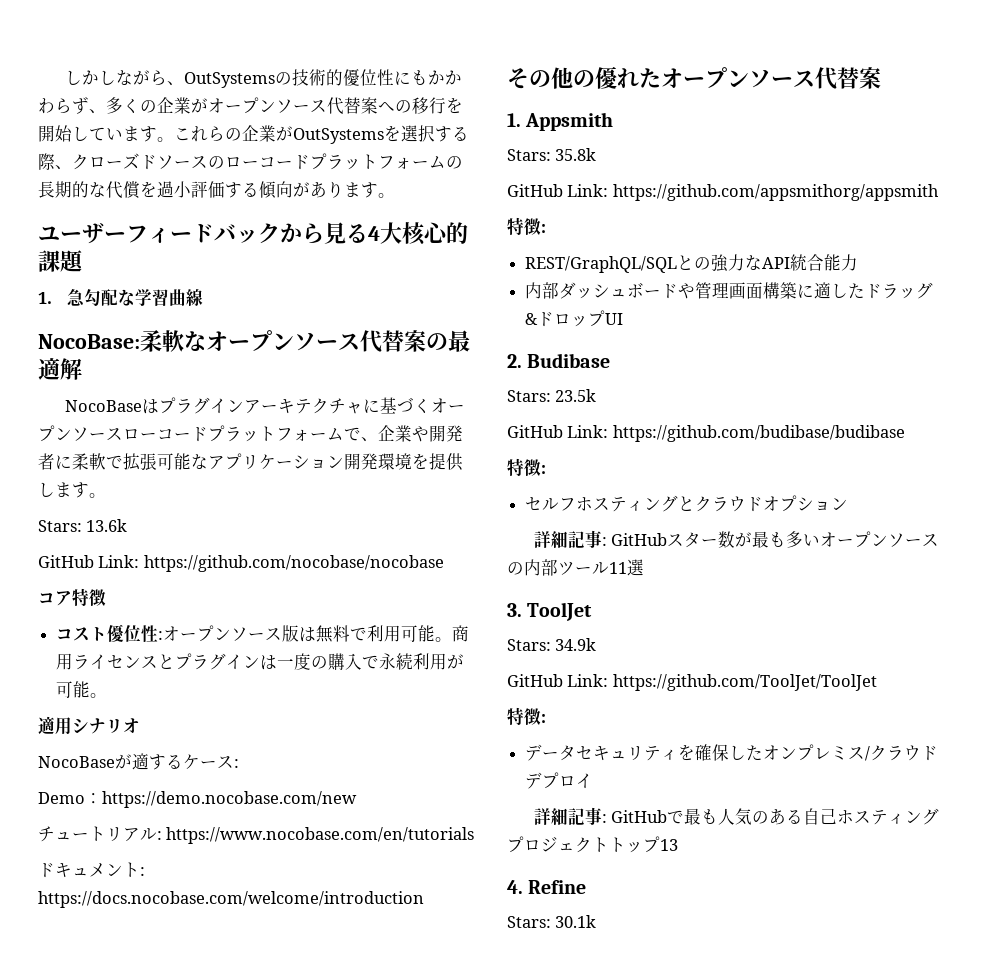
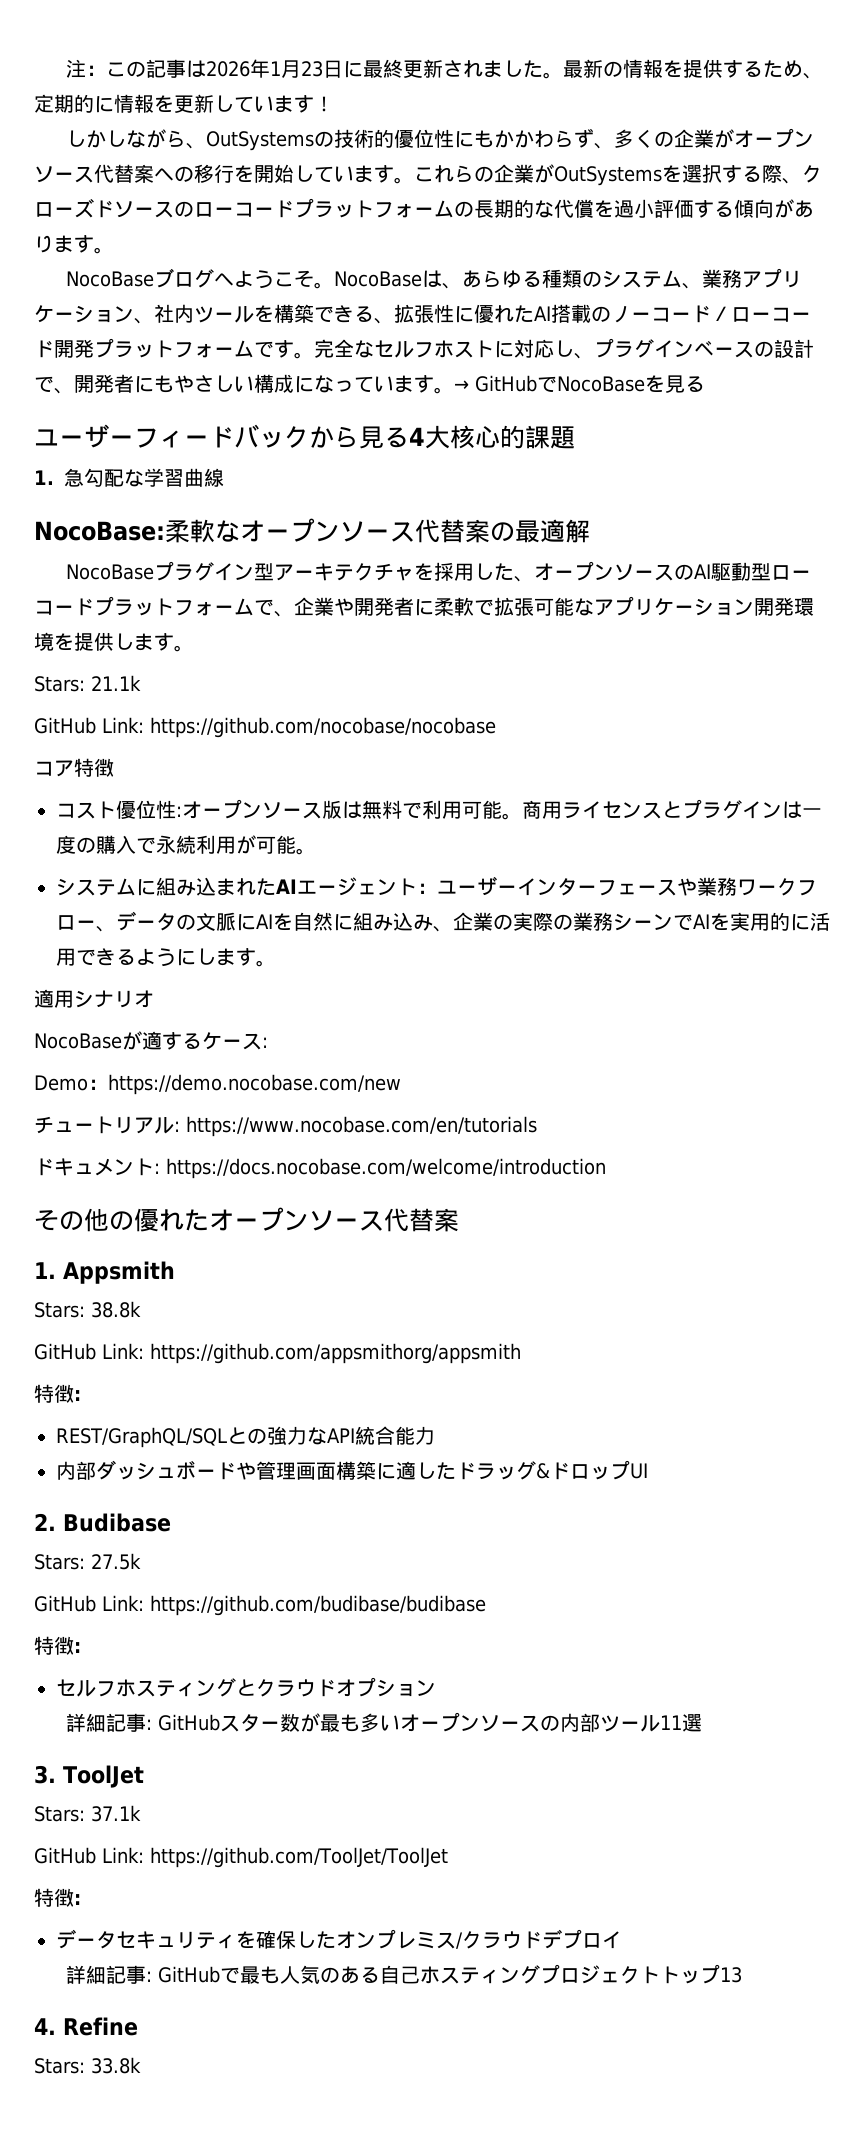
+ 注：この記事は2026年1月23日に最終更新されました。最新の情報を提供するため、定期的に情報を更新しています！
+ NocoBaseブログへようこそ。NocoBaseは、あらゆる種類のシステム、業務アプリケーション、社内ツールを構築できる、拡張性に優れたAI搭載のノーコード／ローコード開発プラットフォームです。完全なセルフホストに対応し、プラグインベースの設計で、開発者にもやさしい構成になっています。→ GitHubでNocoBaseを見る
- NocoBaseはプラグインアーキテクチャに基づくオープンソースローコードプラットフォームで、企業や開発者に柔軟で拡張可能なアプリケーション開発環境を提供します。
+ NocoBaseプラグイン型アーキテクチャを採用した、オープンソースのAI駆動型ローコードプラットフォームで、企業や開発者に柔軟で拡張可能なアプリケーション開発環境を提供します。
- Stars: 13.6k
+ Stars: 21.1k
+ システムに組み込まれたAIエージェント：ユーザーインターフェースや業務ワークフロー、データの文脈にAIを自然に組み込み、企業の実際の業務シーンでAIを実用的に活用できるようにします。
- Stars: 35.8k
+ Stars: 38.8k
- Stars: 23.5k
+ Stars: 27.5k
- Stars: 34.9k
+ Stars: 37.1k
- Stars: 30.1k
+ Stars: 33.8k

